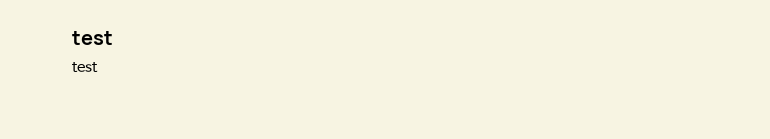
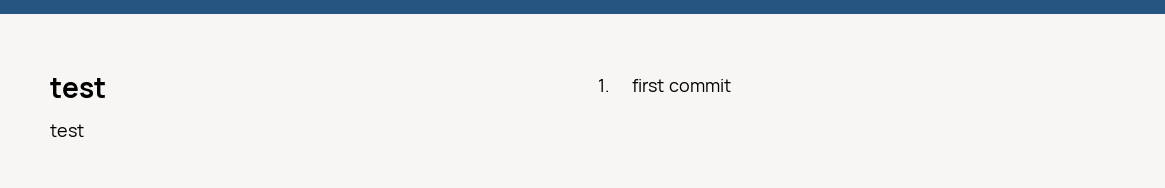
+ 1. first commit

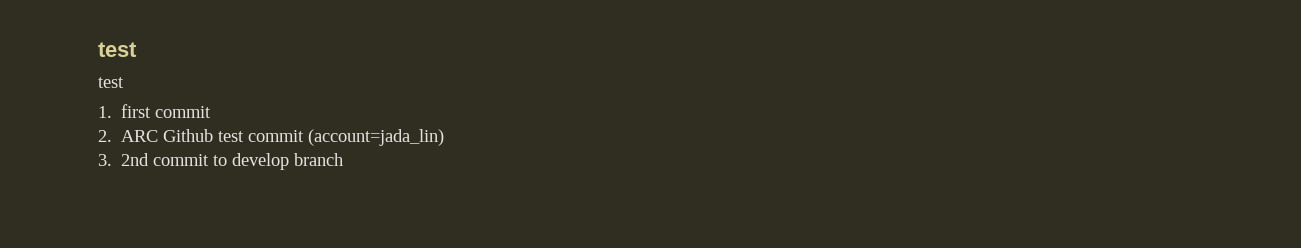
+ 2. ARC Github test commit (account=jada_lin)
+ 3. 2nd commit to develop branch

